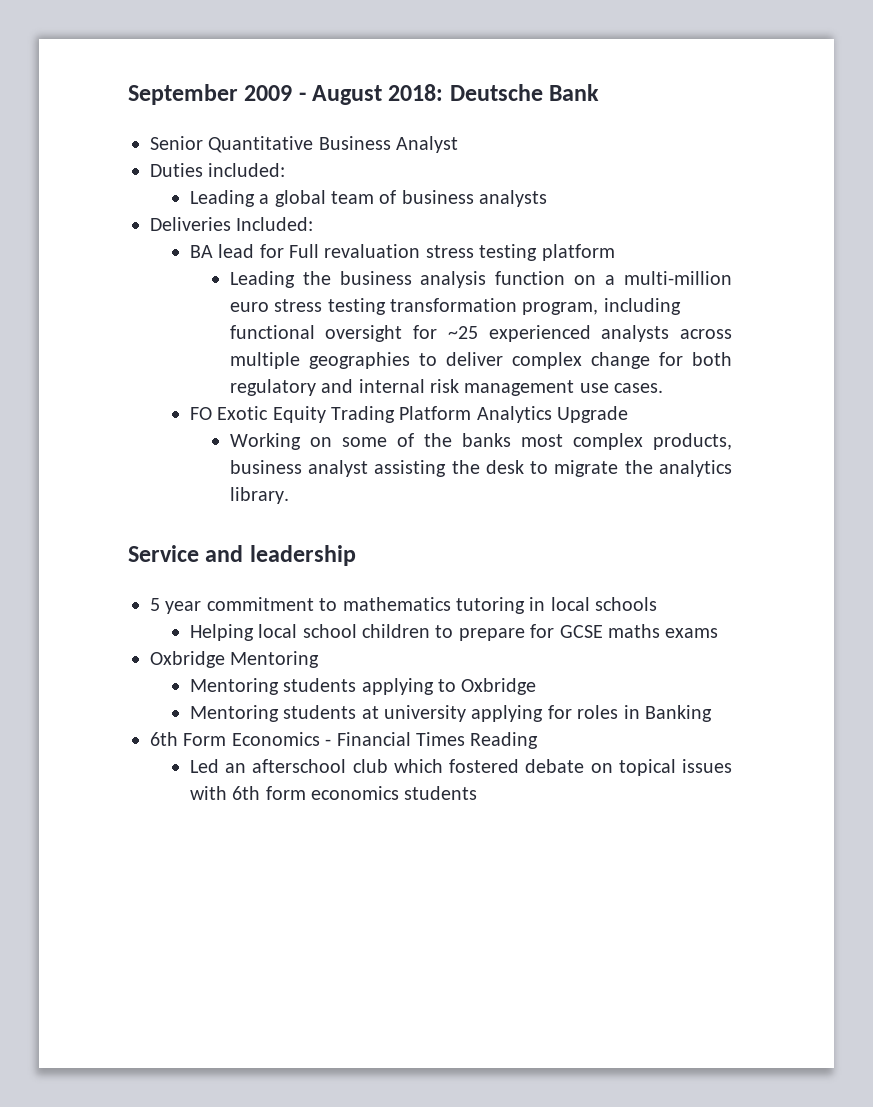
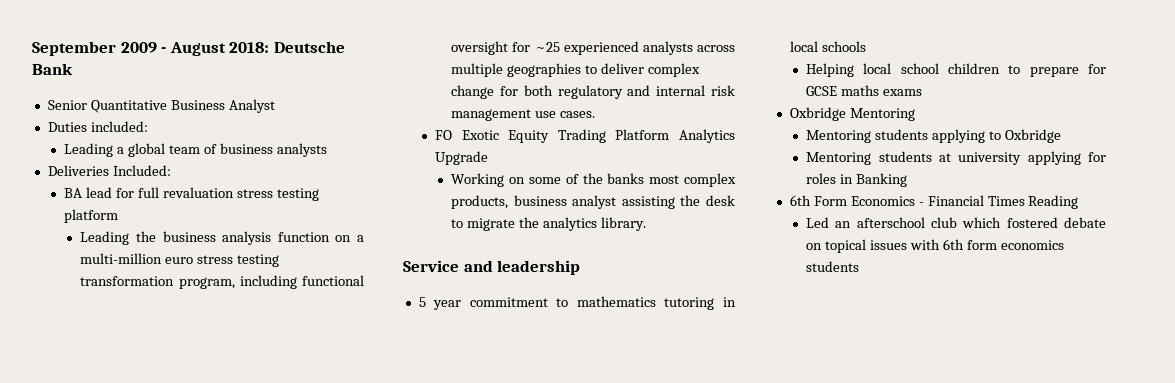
- BA lead for Full revaluation stress testing platform
+ BA lead for full revaluation stress testing platform

